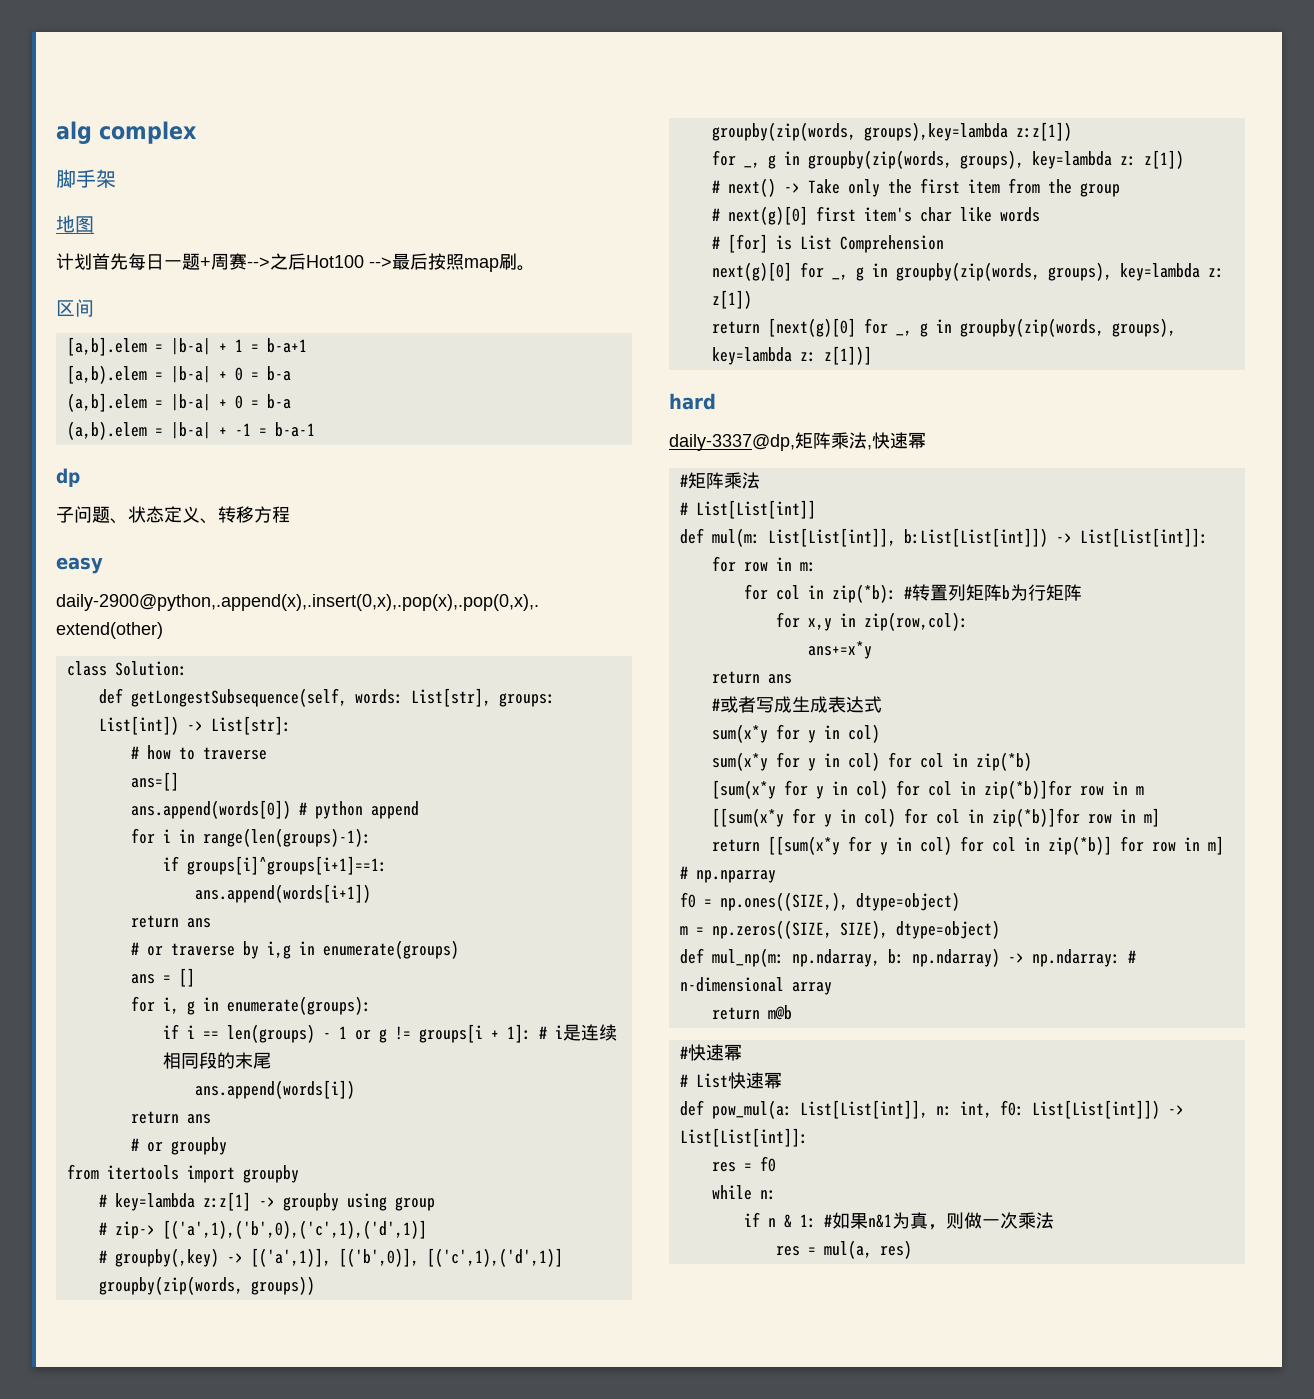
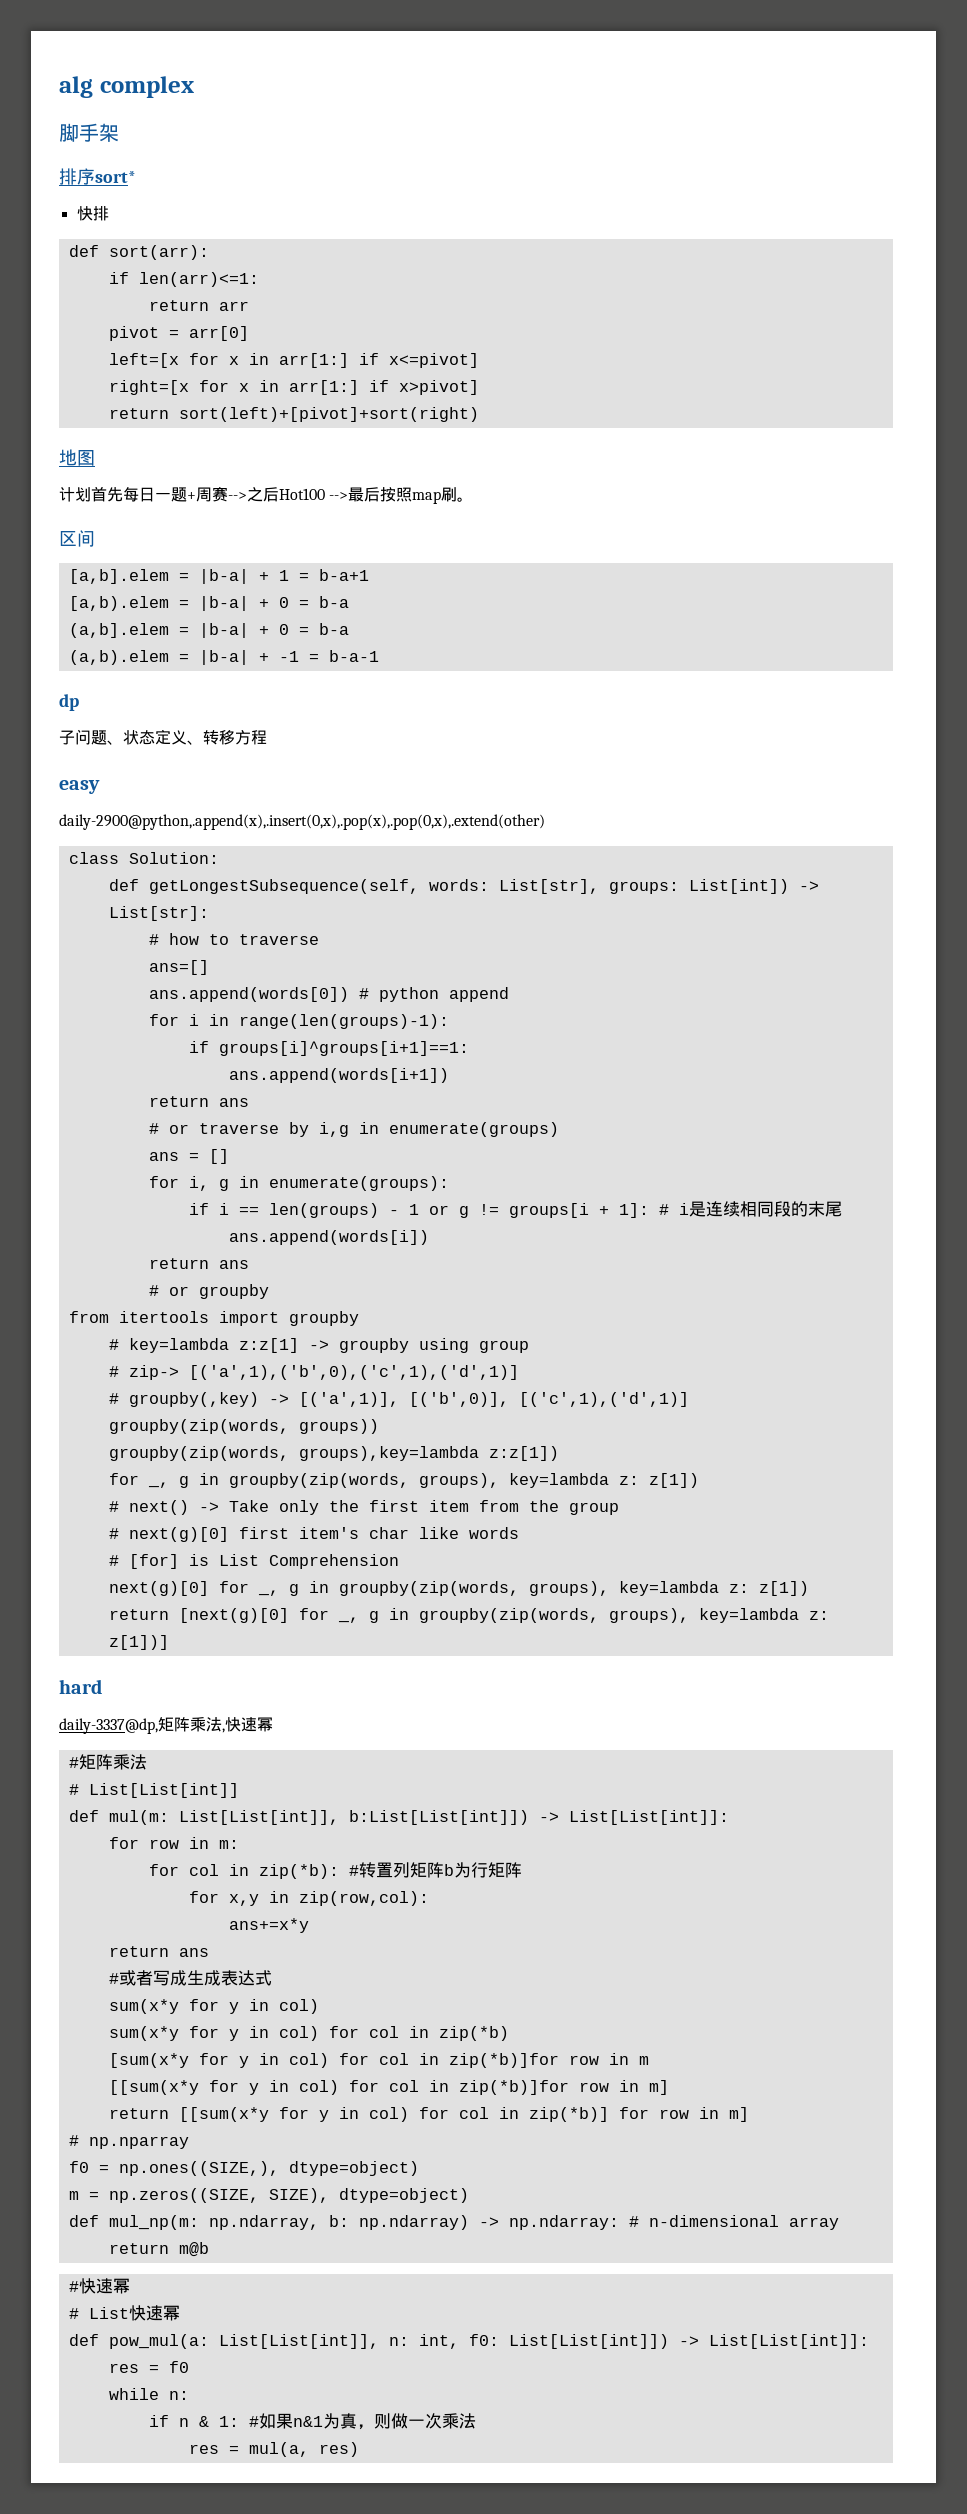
+ 排序sort*
+ 快排
+ def sort(arr):
+ if len(arr)<=1:
+ return arr
+ pivot = arr[0]
+ left=[x for x in arr[1:] if x<=pivot]
+ right=[x for x in arr[1:] if x>pivot]
+ return sort(left)+[pivot]+sort(right)

